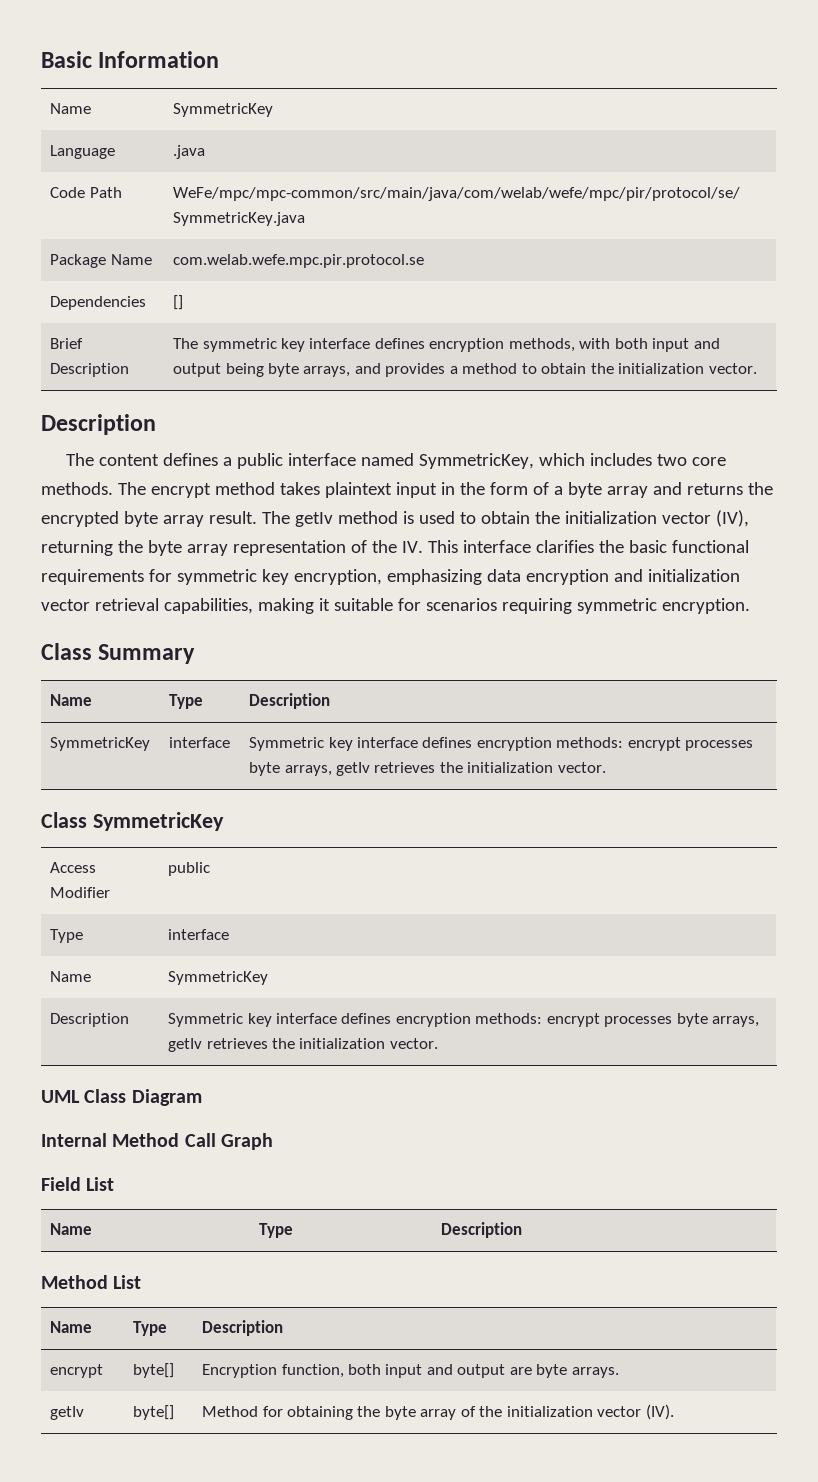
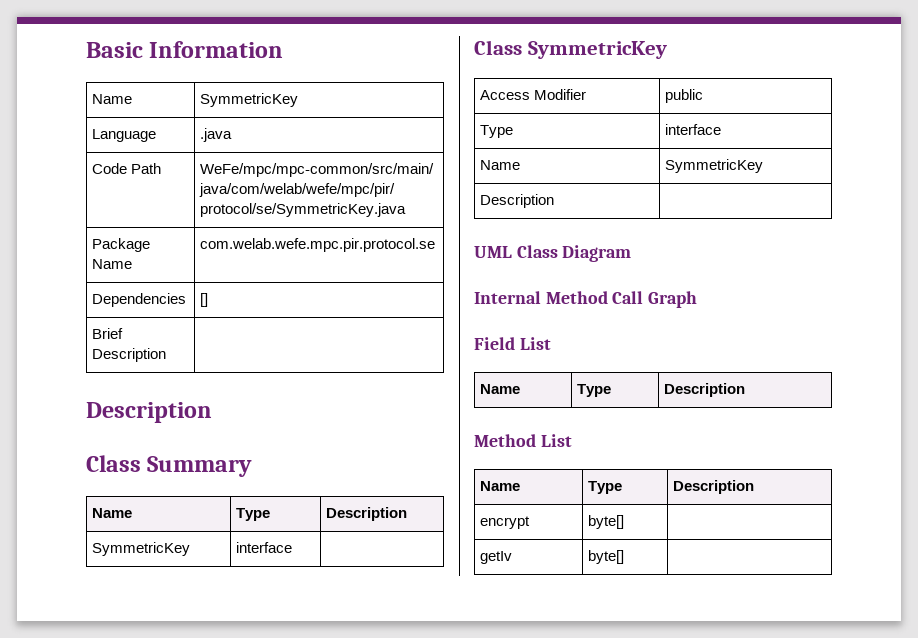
- Brief Description | The symmetric key interface defines encryption methods, with both input and output being byte arrays, and provides a method to obtain the initialization vector.
+ Brief Description |
  Description
- The content defines a public interface named SymmetricKey, which includes two core methods. The encrypt method takes plaintext input in the form of a byte array and returns the encrypted byte array result. The getIv method is used to obtain the initialization vector (IV), returning the byte array representation of the IV. This interface clarifies the basic functional requirements for symmetric key encryption, emphasizing data encryption and initialization vector retrieval capabilities, making it suitable for scenarios requiring symmetric encryption.
- SymmetricKey | interface | Symmetric key interface defines encryption methods: encrypt processes byte arrays, getIv retrieves the initialization vector.
+ SymmetricKey | interface |
  Type | interface
  Name | SymmetricKey
- Description | Symmetric key interface defines encryption methods: encrypt processes byte arrays, getIv retrieves the initialization vector.
+ Description |
- encrypt | byte[] | Encryption function, both input and output are byte arrays.
- getIv | byte[] | Method for obtaining the byte array of the initialization vector (IV).
+ encrypt | byte[] |
+ getIv | byte[] |

